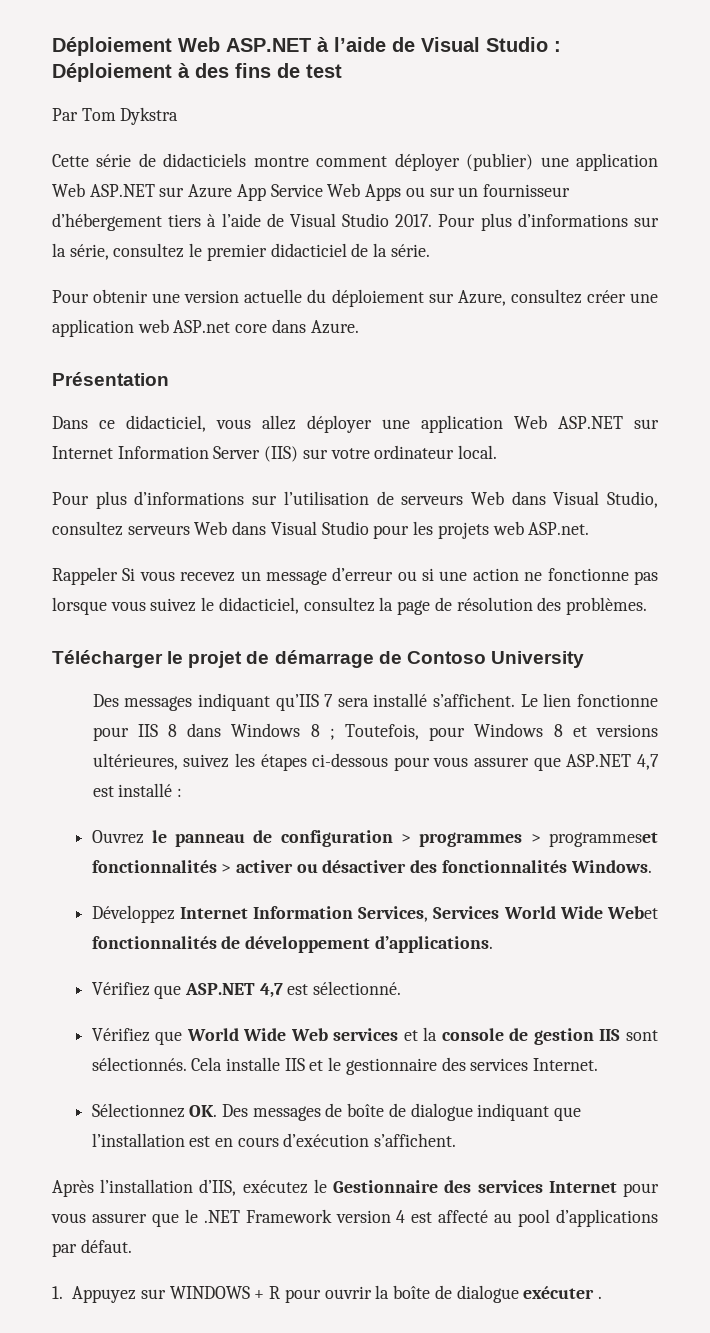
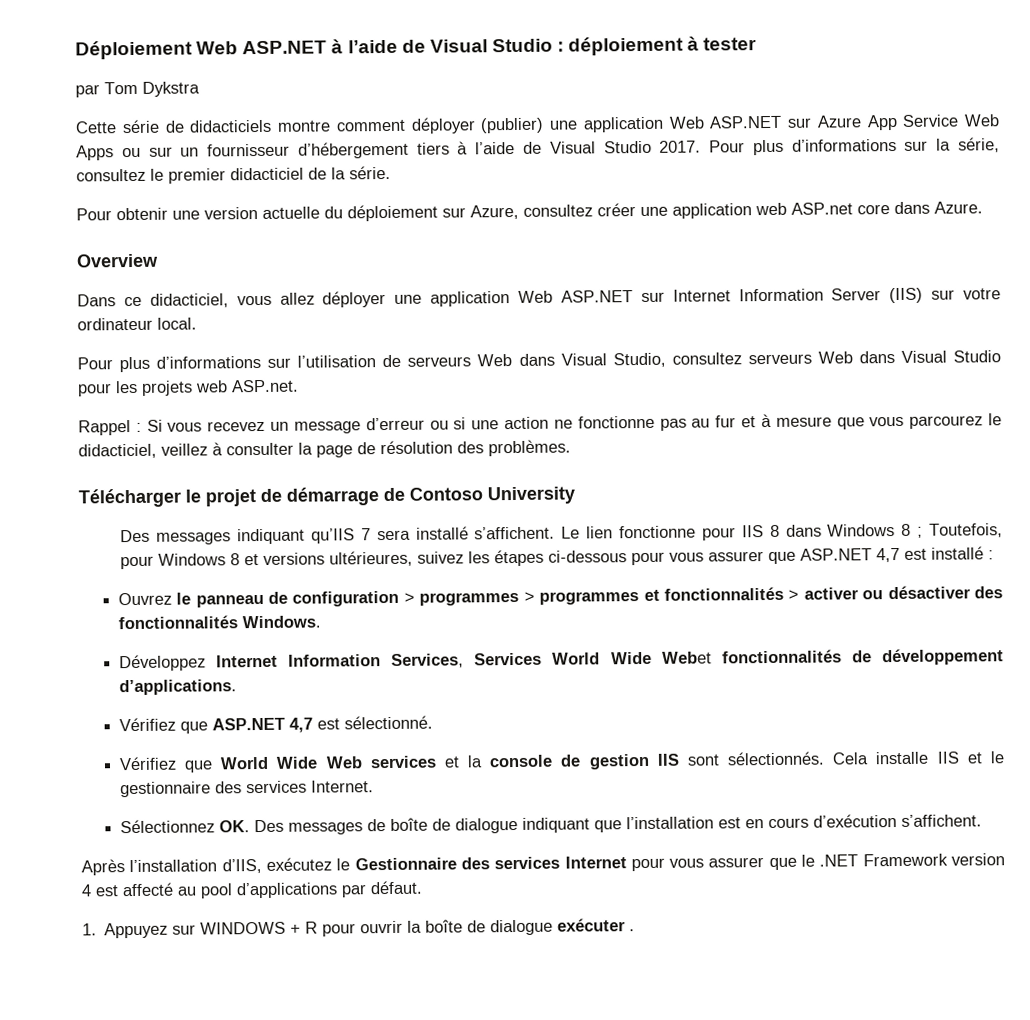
- Déploiement Web ASP.NET à l’aide de Visual Studio : Déploiement à des fins de test
- Par Tom Dykstra
+ Déploiement Web ASP.NET à l’aide de Visual Studio : déploiement à tester
+ par Tom Dykstra
- Présentation
+ Overview
- Rappeler Si vous recevez un message d’erreur ou si une action ne fonctionne pas lorsque vous suivez le didacticiel, consultez la page de résolution des problèmes.
+ Rappel : Si vous recevez un message d’erreur ou si une action ne fonctionne pas au fur et à mesure que vous parcourez le didacticiel, veillez à consulter la page de résolution des problèmes.
- Ouvrez le panneau de configuration > programmes > programmeset fonctionnalités > activer ou désactiver des fonctionnalités Windows.
+ Ouvrez le panneau de configuration > programmes > programmes et fonctionnalités > activer ou désactiver des fonctionnalités Windows.

